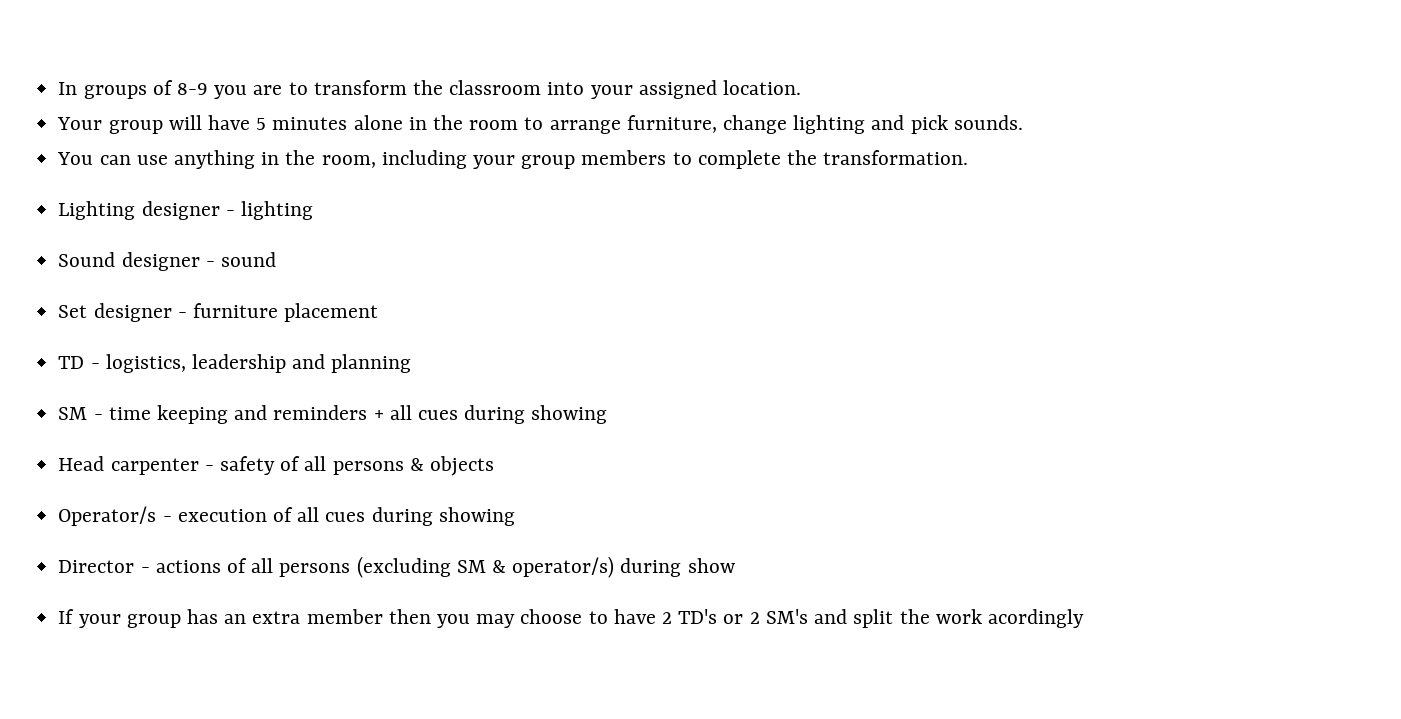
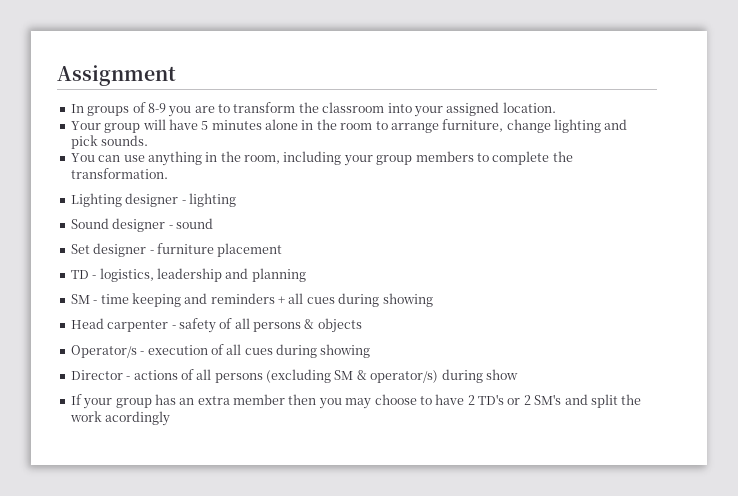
+ Assignment

